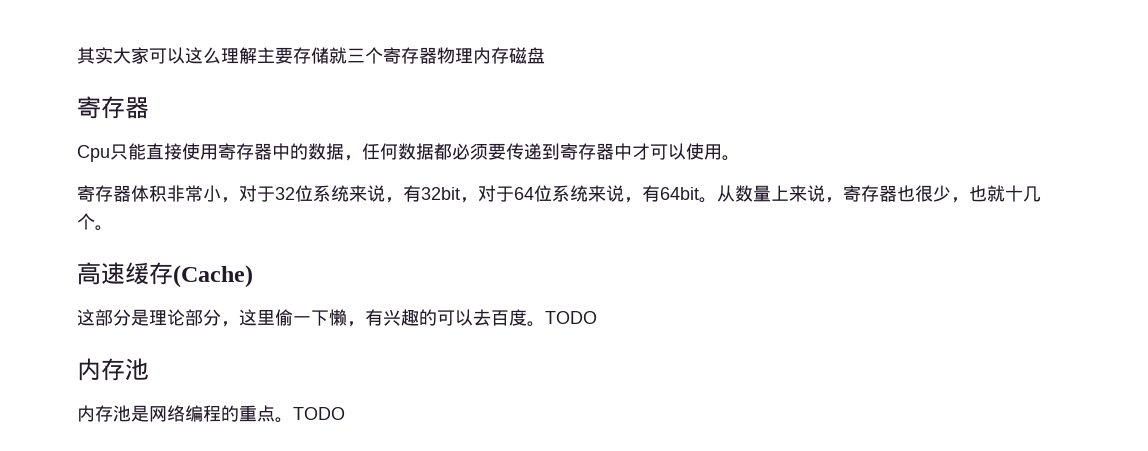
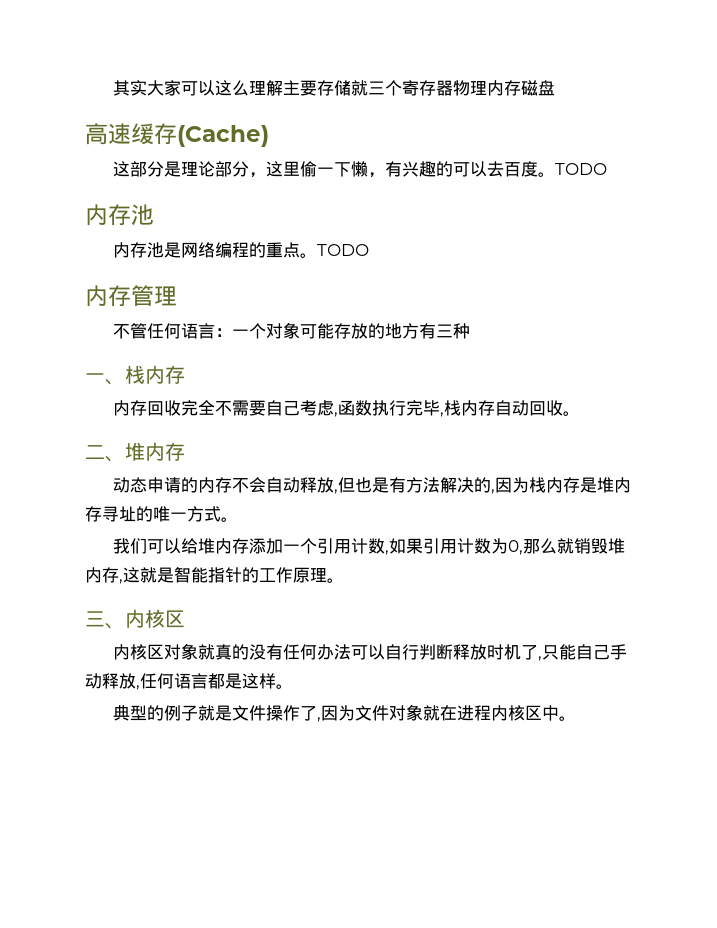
  其实大家可以这么理解主要存储就三个寄存器物理内存磁盘
- 寄存器
- Cpu只能直接使用寄存器中的数据，任何数据都必须要传递到寄存器中才可以使用。
- 寄存器体积非常小，对于32位系统来说，有32bit，对于64位系统来说，有64bit。从数量上来说，寄存器也很少，也就十几个。
+ 内存管理
+ 不管任何语言：一个对象可能存放的地方有三种
+ 一、栈内存
+ 内存回收完全不需要自己考虑,函数执行完毕,栈内存自动回收。
+ 二、堆内存
+ 动态申请的内存不会自动释放,但也是有方法解决的,因为栈内存是堆内存寻址的唯一方式。
+ 我们可以给堆内存添加一个引用计数,如果引用计数为0,那么就销毁堆内存,这就是智能指针的工作原理。
+ 三、内核区
+ 内核区对象就真的没有任何办法可以自行判断释放时机了,只能自己手动释放,任何语言都是这样。
+ 典型的例子就是文件操作了,因为文件对象就在进程内核区中。

